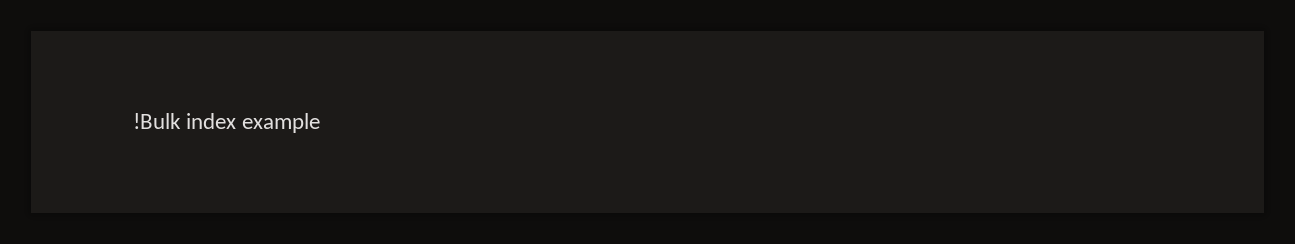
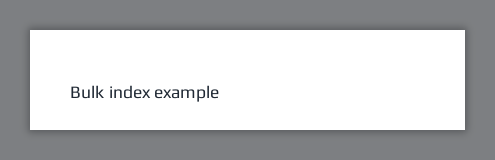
- !Bulk index example
+ Bulk index example

